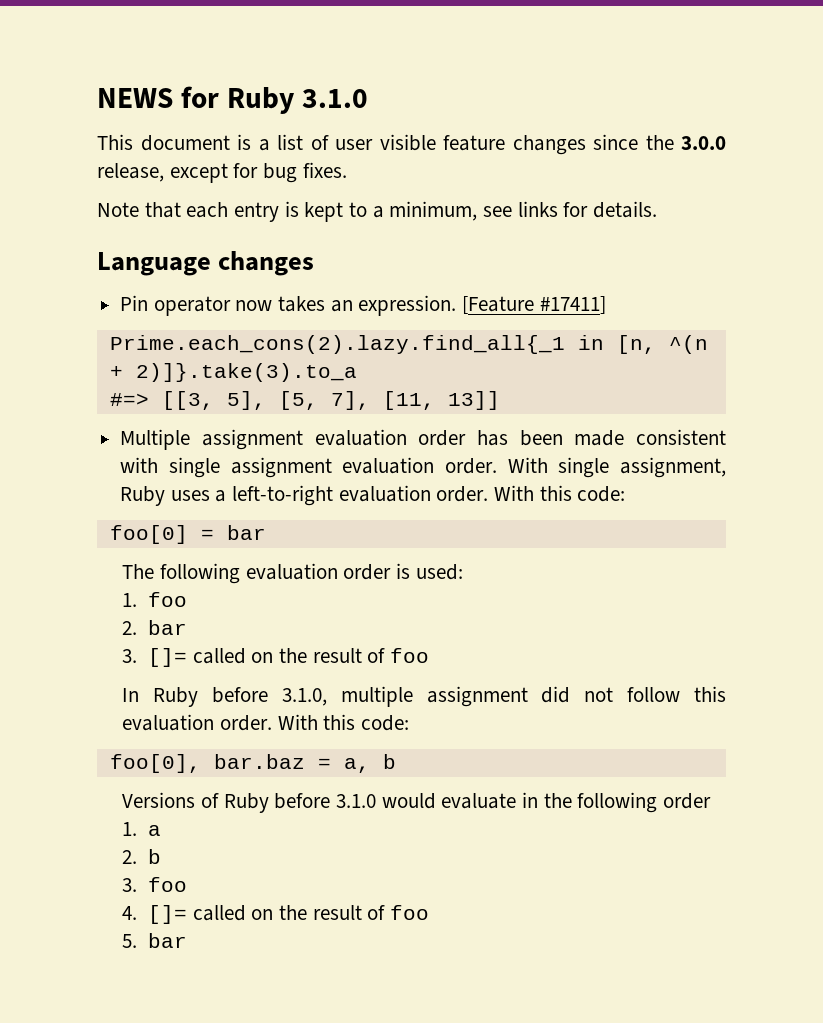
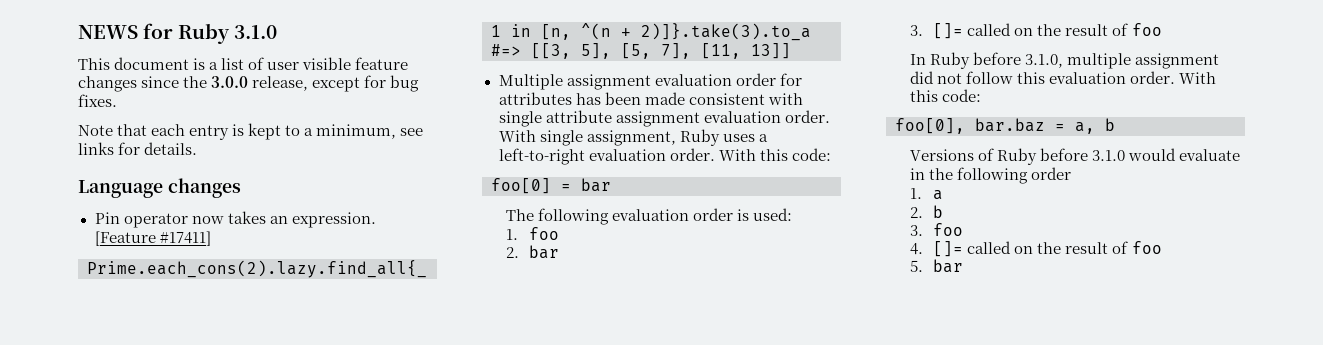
- Multiple assignment evaluation order has been made consistent with single assignment evaluation order.
+ Multiple assignment evaluation order for attributes has been made consistent with single attribute assignment evaluation order.

